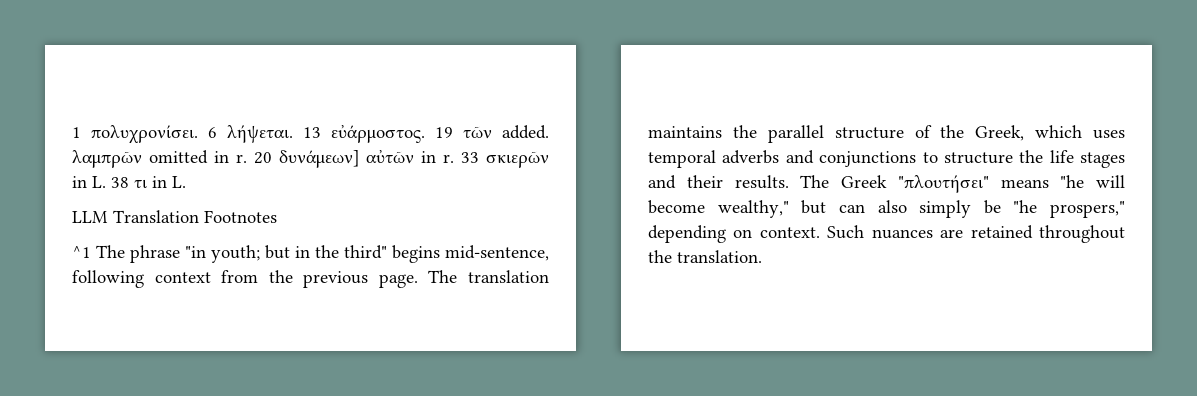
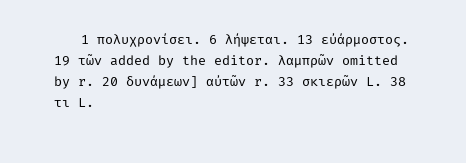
- 19 τῶν added. λαμπρῶν omitted in r.
+ 19 τῶν added by the editor. λαμπρῶν omitted by r.
- 20 δυνάμεων] αὐτῶν in r.
+ 20 δυνάμεων] αὐτῶν r.
- 33 σκιερῶν in L. 38 τι in L.
- LLM Translation Footnotes
- ^1 The phrase "in youth; but in the third" begins mid-sentence, following context from the previous page. The translation maintains the parallel structure of the Greek, which uses temporal adverbs and conjunctions to structure the life stages and their results. The Greek "πλουτήσει" means "he will become wealthy," but can also simply be "he prospers," depending on context. Such nuances are retained throughout the translation.
+ 33 σκιερῶν L. 38 τι L.

